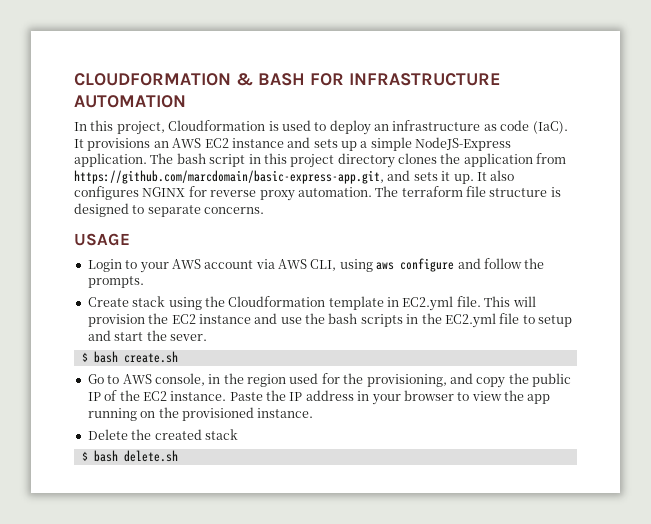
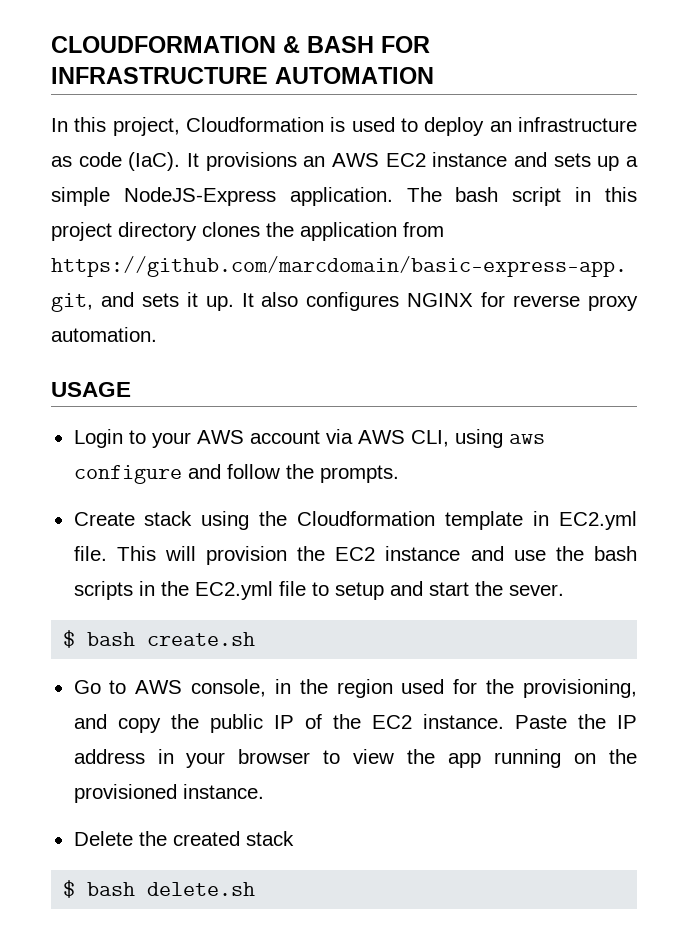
- The terraform file structure is designed to separate concerns.

